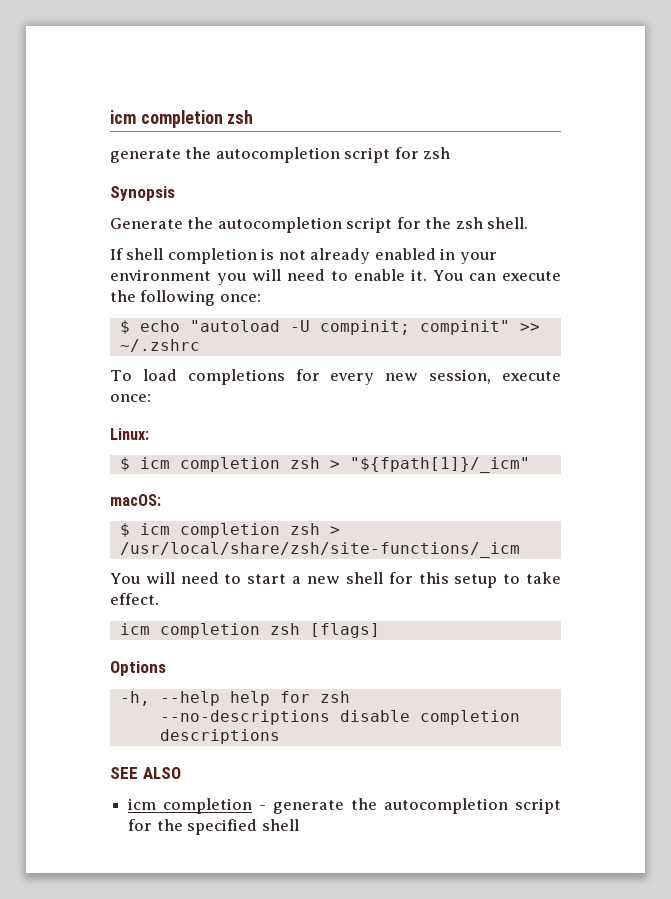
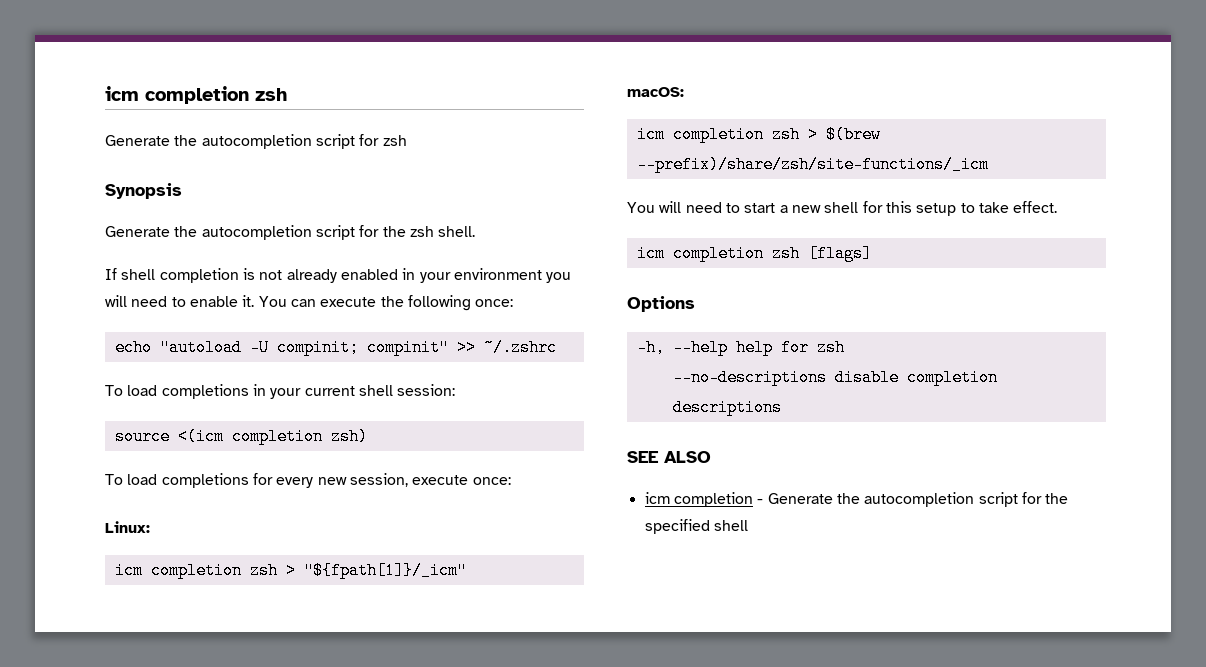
- generate the autocompletion script for zsh
+ Generate the autocompletion script for zsh
- $ echo "autoload -U compinit; compinit" >> ~/.zshrc
+ echo "autoload -U compinit; compinit" >> ~/.zshrc
+ To load completions in your current shell session:
+ source <(icm completion zsh)
- $ icm completion zsh > "${fpath[1]}/_icm"
+ icm completion zsh > "${fpath[1]}/_icm"
- $ icm completion zsh > /usr/local/share/zsh/site-functions/_icm
+ icm completion zsh > $(brew --prefix)/share/zsh/site-functions/_icm
- icm completion - generate the autocompletion script for the specified shell
+ icm completion - Generate the autocompletion script for the specified shell

